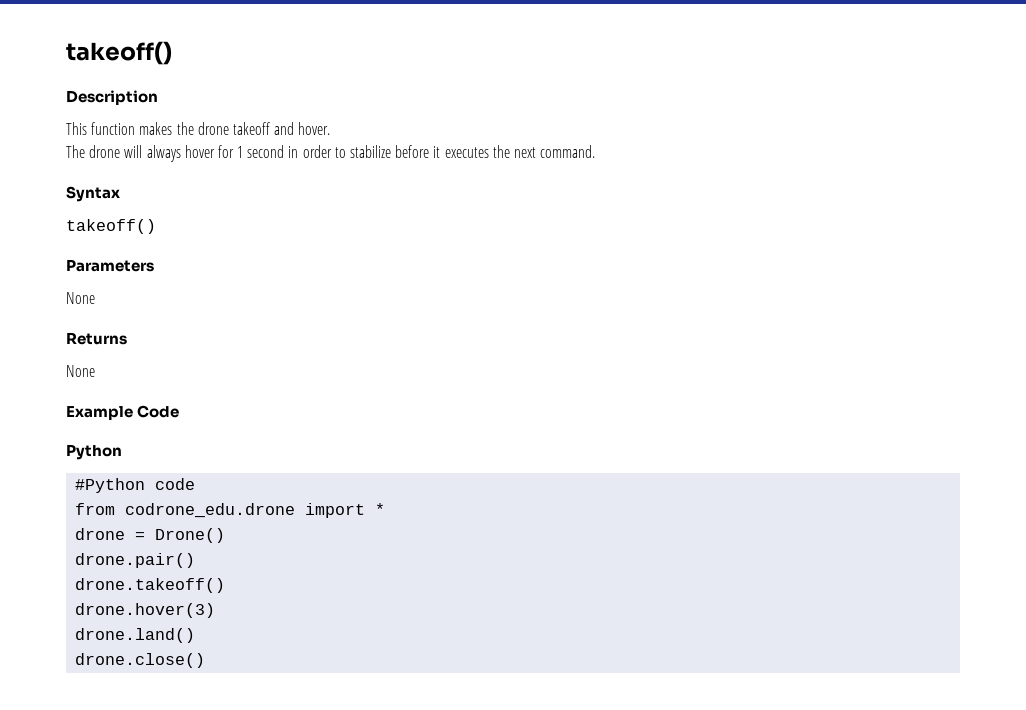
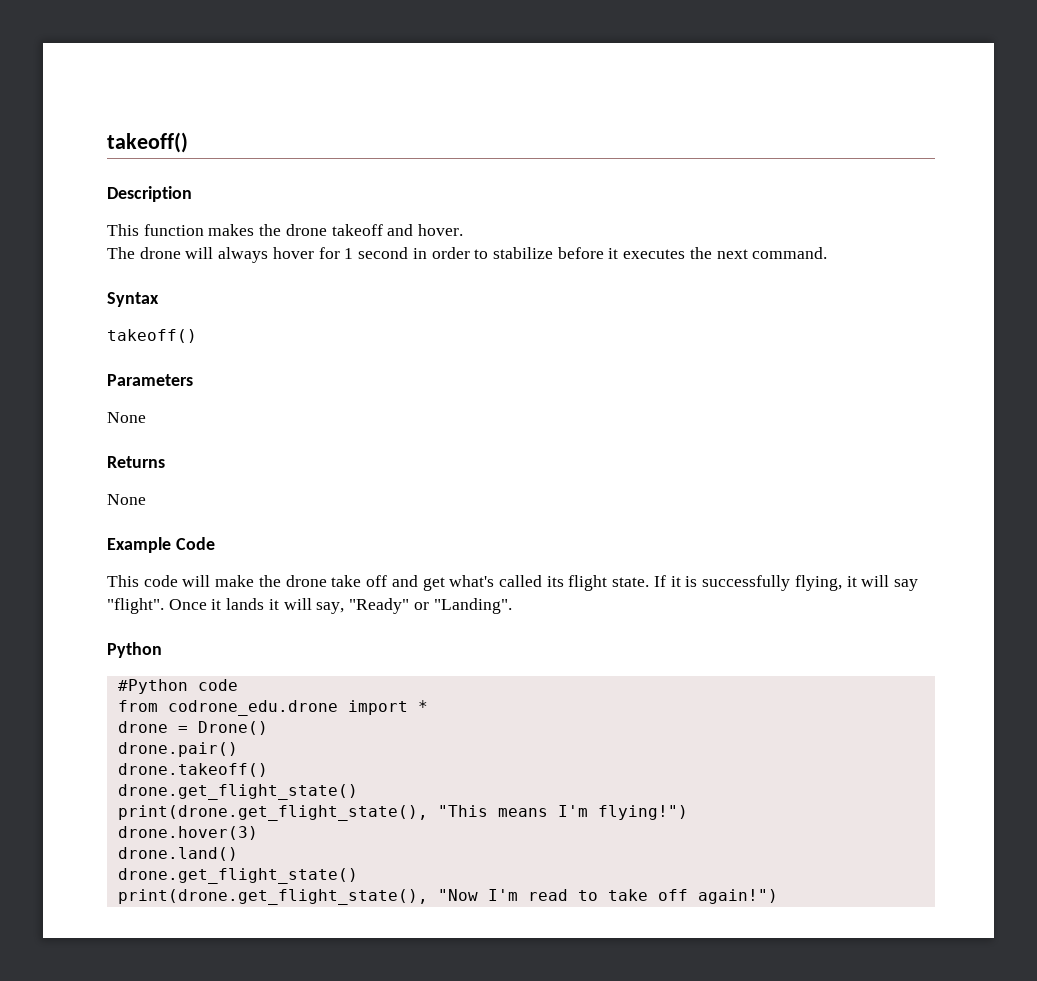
+ This code will make the drone take off and get what's called its flight state. If it is successfully flying, it will say "flight". Once it lands it will say, "Ready" or "Landing".
  drone.takeoff()
+ drone.get_flight_state()
+ print(drone.get_flight_state(), "This means I'm flying!")
  drone.hover(3)
  drone.land()
- drone.close()
+ drone.get_flight_state()
+ print(drone.get_flight_state(), "Now I'm read to take off again!")

